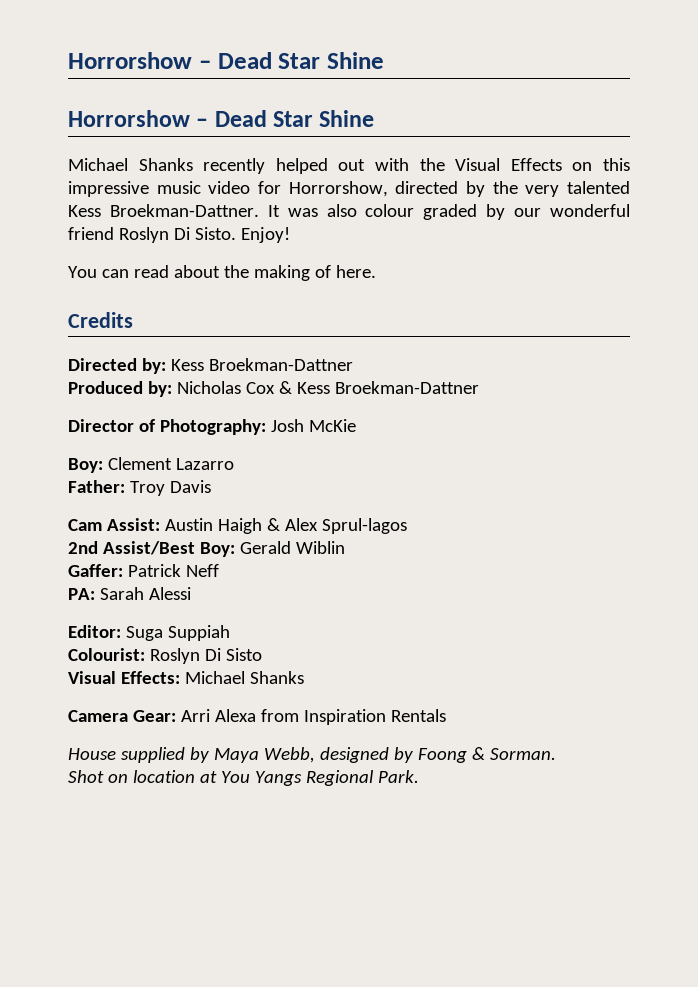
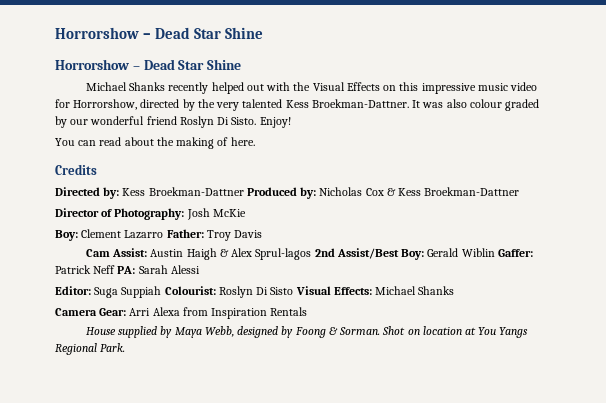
- Directed by: Kess Broekman-Dattner
- Produced by: Nicholas Cox & Kess Broekman-Dattner
+ Directed by: Kess Broekman-Dattner Produced by: Nicholas Cox & Kess Broekman-Dattner
- Boy: Clement Lazarro
- Father: Troy Davis
+ Boy: Clement Lazarro Father: Troy Davis
- Cam Assist: Austin Haigh & Alex Sprul-lagos
- 2nd Assist/Best Boy: Gerald Wiblin
- Gaffer: Patrick Neff
- PA: Sarah Alessi
+ Cam Assist: Austin Haigh & Alex Sprul-lagos 2nd Assist/Best Boy: Gerald Wiblin Gaffer: Patrick Neff PA: Sarah Alessi
- Editor: Suga Suppiah
- Colourist: Roslyn Di Sisto
- Visual Effects: Michael Shanks
+ Editor: Suga Suppiah Colourist: Roslyn Di Sisto Visual Effects: Michael Shanks
- House supplied by Maya Webb, designed by Foong & Sorman.
- Shot on location at You Yangs Regional Park.
+ House supplied by Maya Webb, designed by Foong & Sorman. Shot on location at You Yangs Regional Park.

